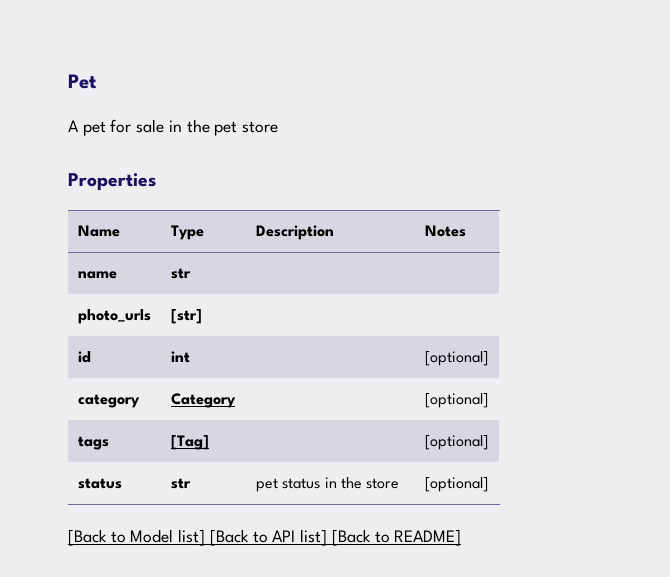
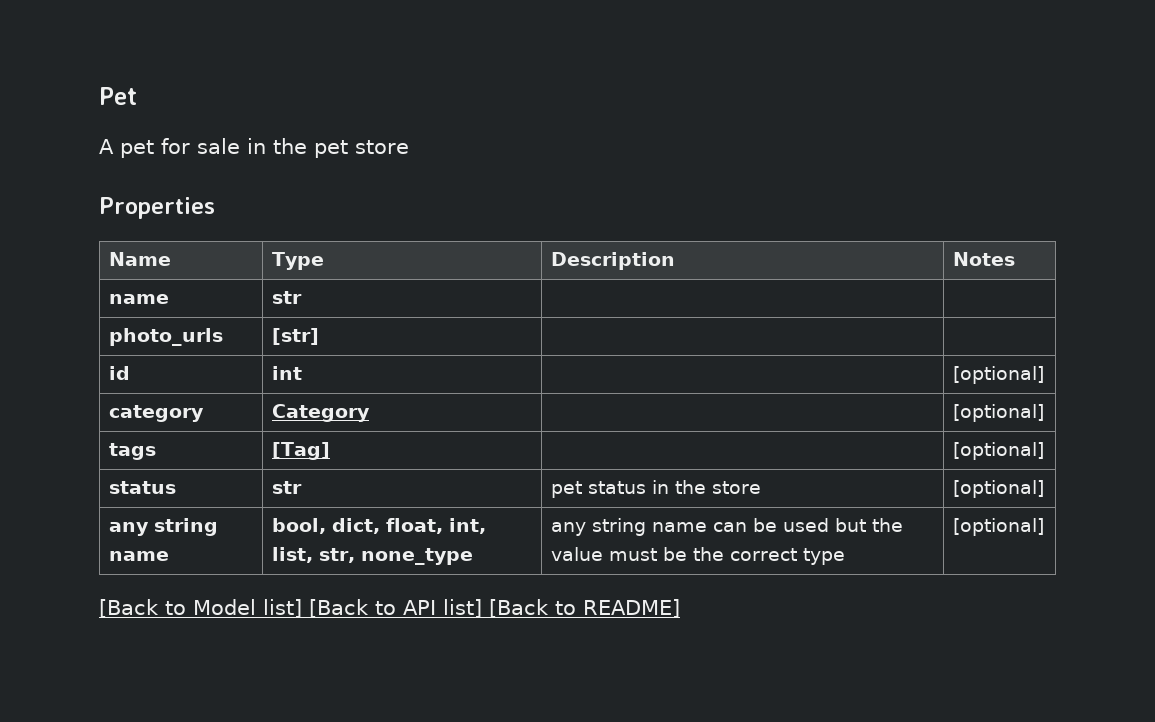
+ any string name | bool, dict, float, int, list, str, none_type | any string name can be used but the value must be the correct type | [optional]

